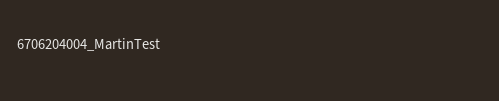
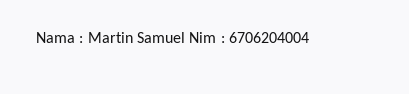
- 6706204004_MartinTest
+ Nama : Martin Samuel Nim : 6706204004

